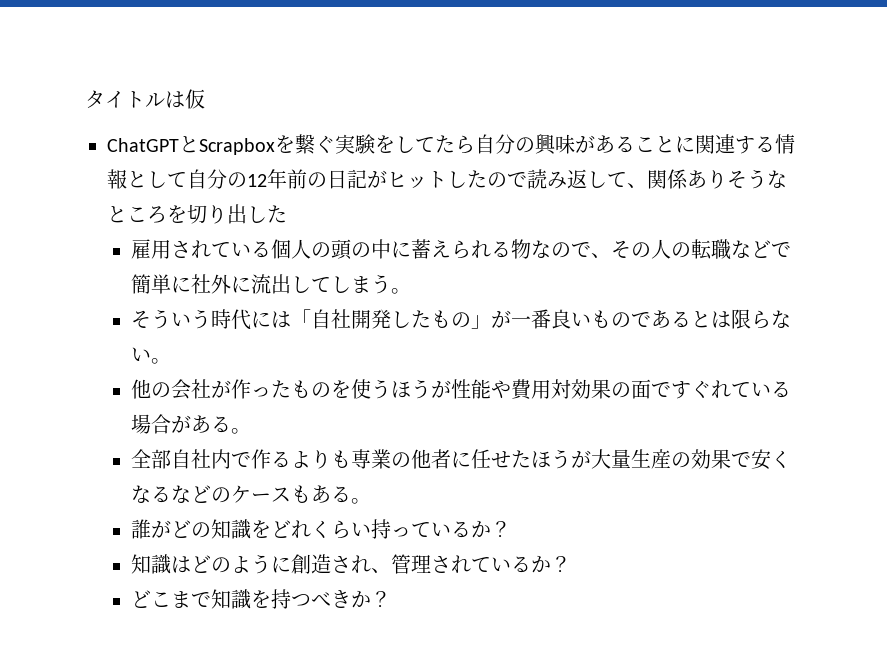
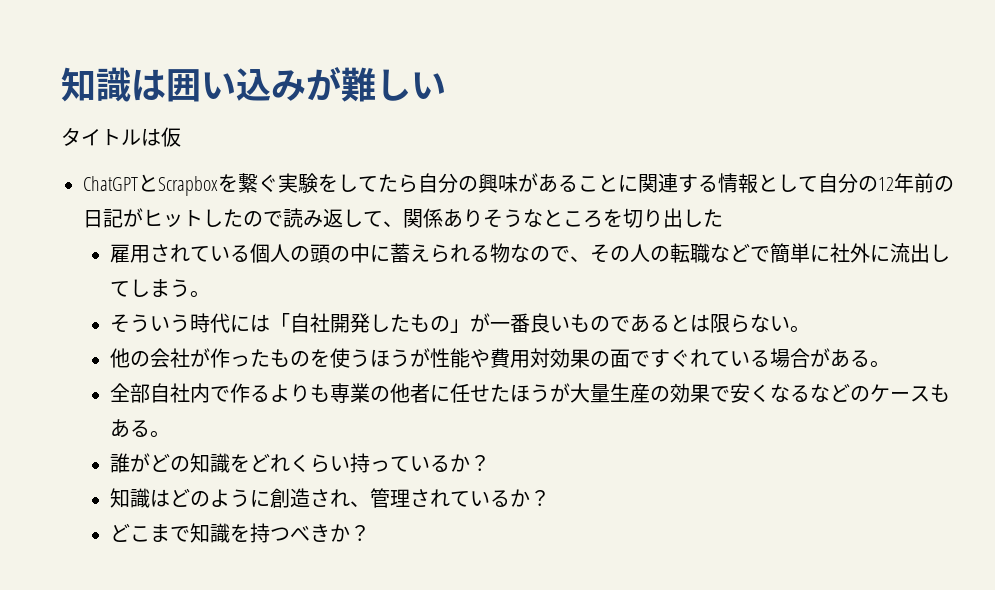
+ 知識は囲い込みが難しい

